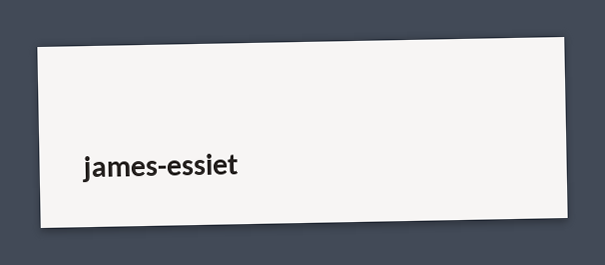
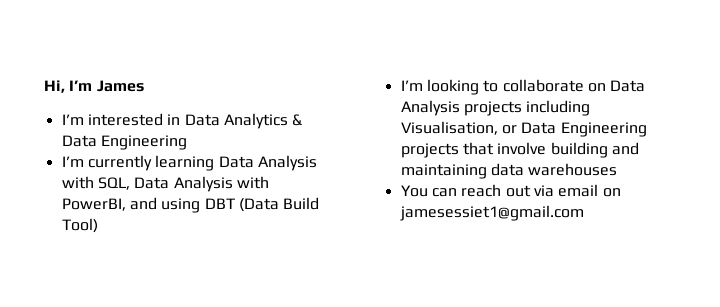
- james-essiet
+ Hi, I’m James
+ I’m interested in Data Analytics & Data Engineering
+ I’m currently learning Data Analysis with SQL, Data Analysis with PowerBI, and using DBT (Data Build Tool)
+ I’m looking to collaborate on Data Analysis projects including Visualisation, or Data Engineering projects that involve building and maintaining data warehouses
+ You can reach out via email on jamesessiet1@gmail.com

